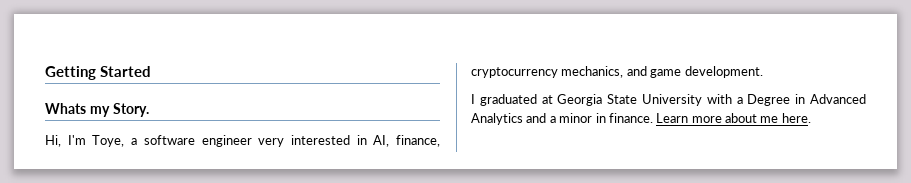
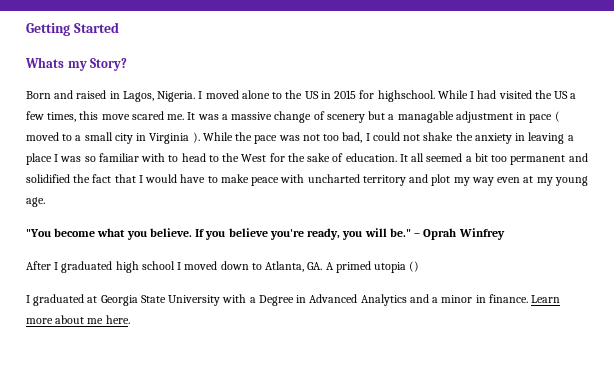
- Whats my Story.
- Hi, I'm Toye, a software engineer very interested in AI, finance, cryptocurrency mechanics, and game development.
+ Whats my Story?
+ Born and raised in Lagos, Nigeria. I moved alone to the US in 2015 for highschool. While I had visited the US a few times, this move scared me. It was a massive change of scenery but a managable adjustment in pace ( moved to a small city in Virginia ). While the pace was not too bad, I could not shake the anxiety in leaving a place I was so familiar with to head to the West for the sake of education. It all seemed a bit too permanent and solidified the fact that I would have to make peace with uncharted territory and plot my way even at my young age.
+ "You become what you believe. If you believe you're ready, you will be." – Oprah Winfrey
+ After I graduated high school I moved down to Atlanta, GA. A primed utopia ()

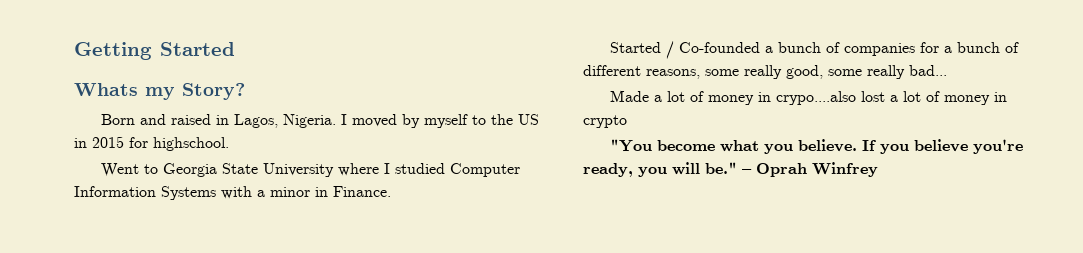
- I moved alone to the US in 2015 for highschool. While I had visited the US a few times, this move scared me. It was a massive change of scenery but a managable adjustment in pace ( moved to a small city in Virginia ). While the pace was not too bad, I could not shake the anxiety in leaving a place I was so familiar with to head to the West for the sake of education. It all seemed a bit too permanent and solidified the fact that I would have to make peace with uncharted territory and plot my way even at my young age.
+ I moved by myself to the US in 2015 for highschool.
+ Went to Georgia State University where I studied Computer Information Systems with a minor in Finance.
+ Started / Co-founded a bunch of companies for a bunch of different reasons, some really good, some really bad...
+ Made a lot of money in crypo....also lost a lot of money in crypto
- After I graduated high school I moved down to Atlanta, GA. A primed utopia ()
- I graduated at Georgia State University with a Degree in Advanced Analytics and a minor in finance. Learn more about me here.

